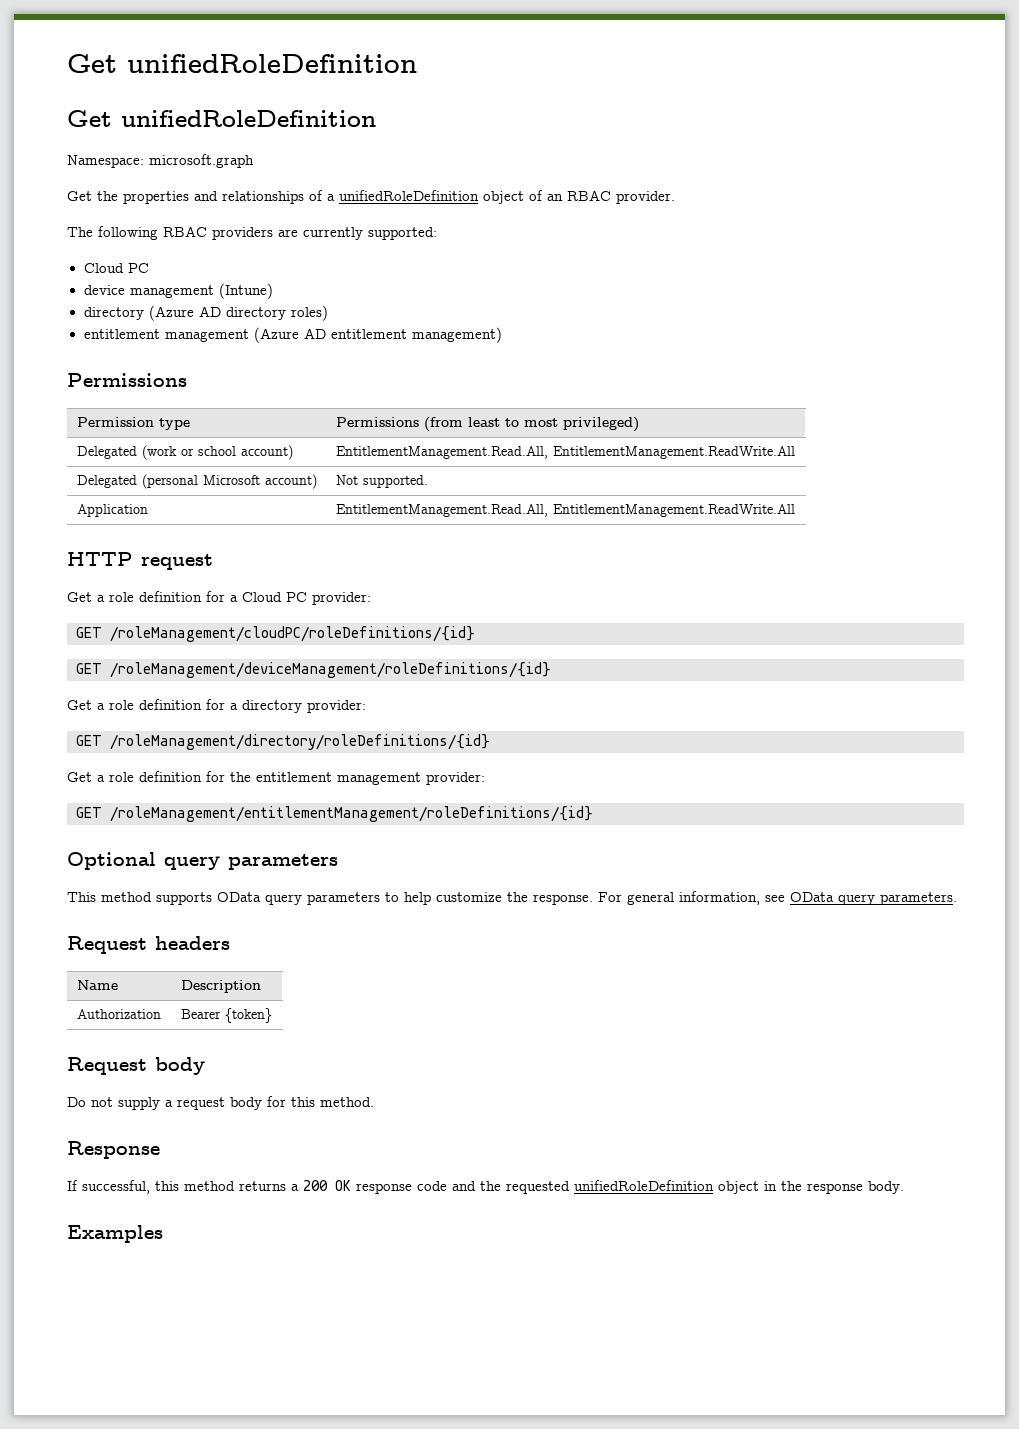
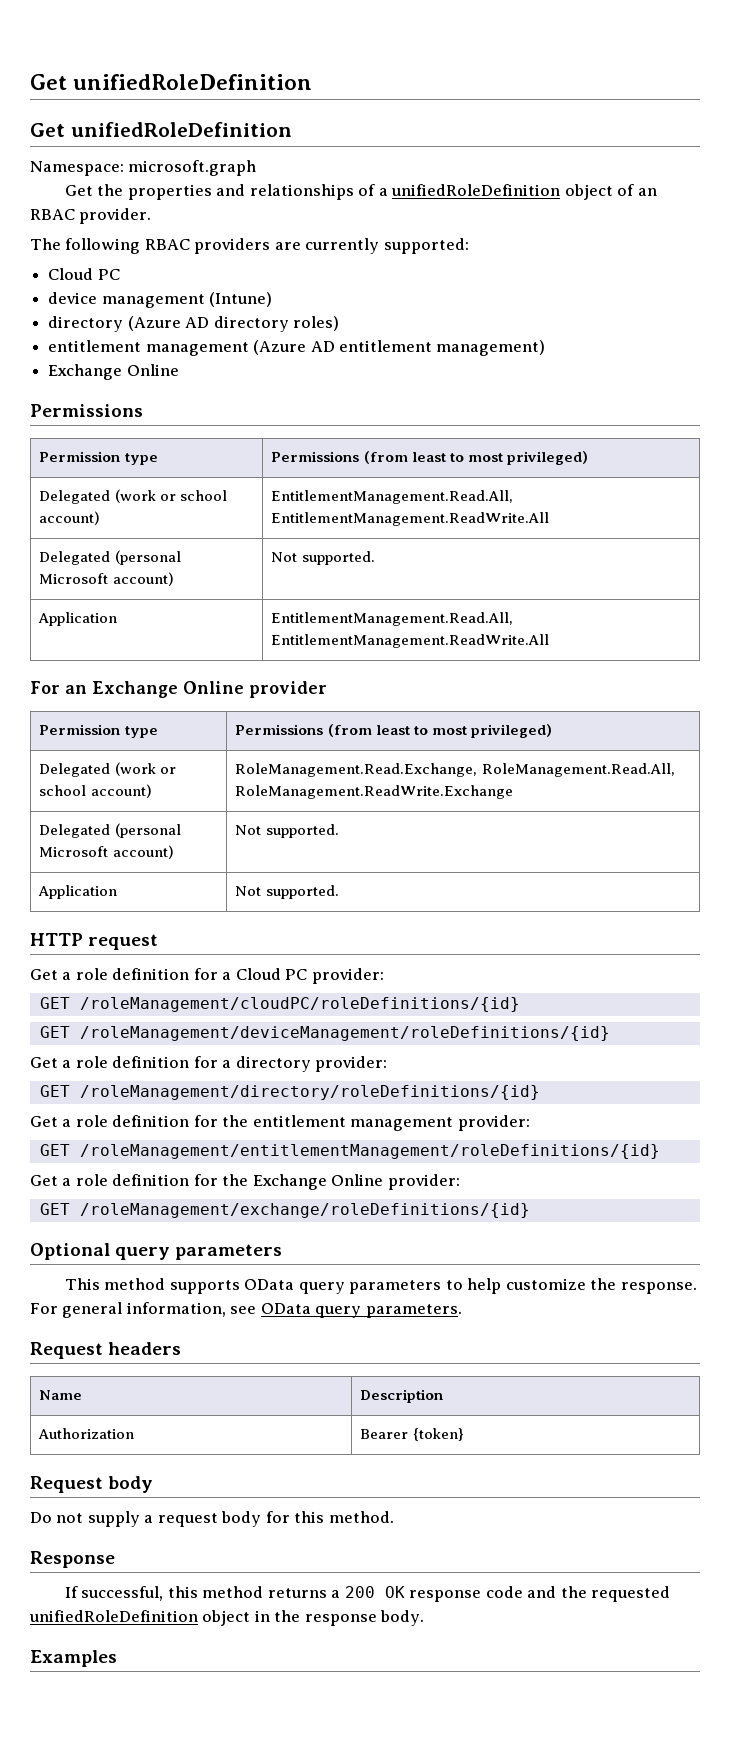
  entitlement management (Azure AD entitlement management)
+ Exchange Online
+ For an Exchange Online provider
+ Permission type | Permissions (from least to most privileged)
+ Delegated (work or school account) | RoleManagement.Read.Exchange, RoleManagement.Read.All, RoleManagement.ReadWrite.Exchange
+ Delegated (personal Microsoft account) | Not supported.
+ Application | Not supported.
+ Get a role definition for the Exchange Online provider:
+ GET /roleManagement/exchange/roleDefinitions/{id}

